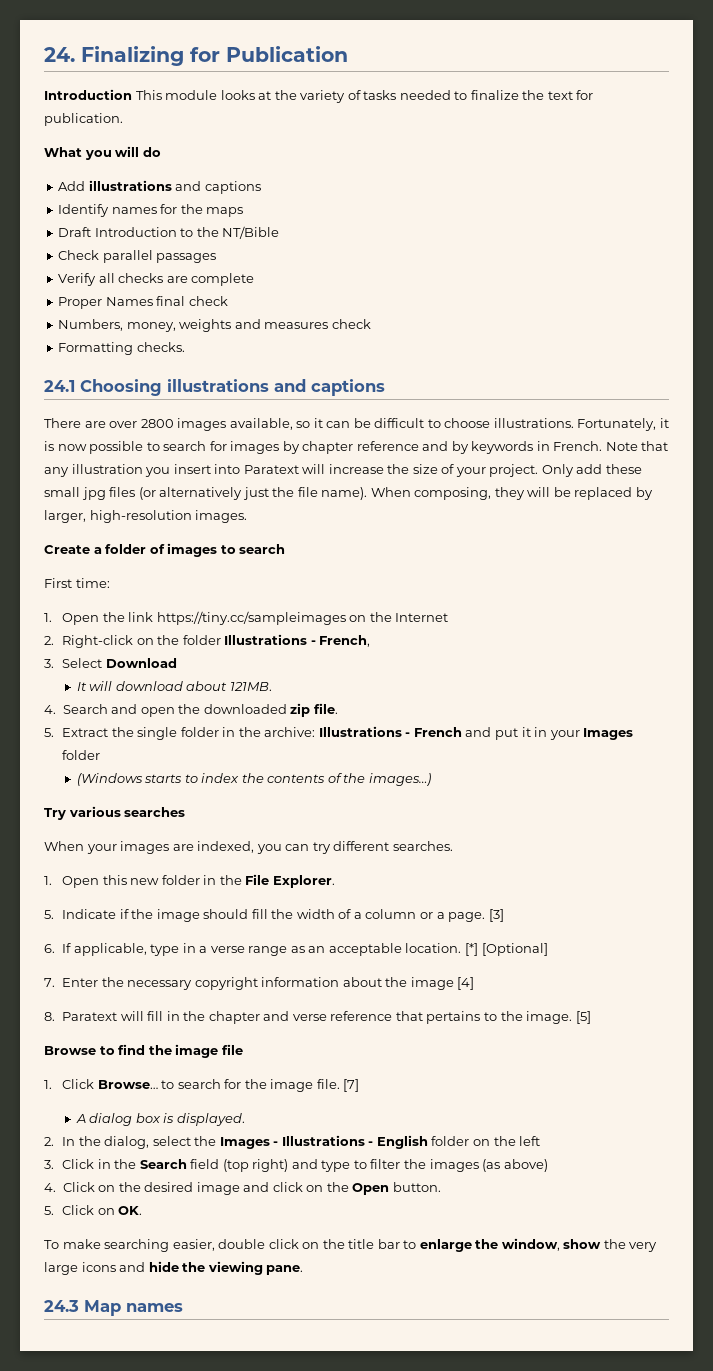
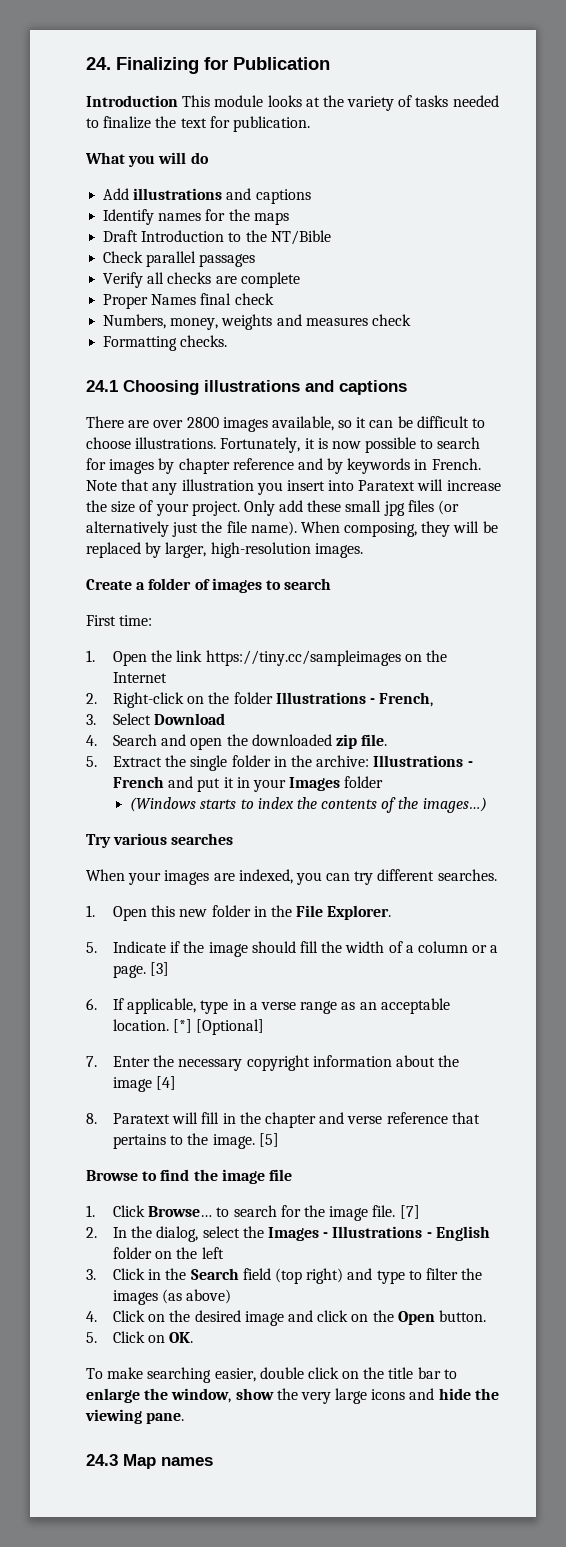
- It will download about 121MB.
- A dialog box is displayed.

